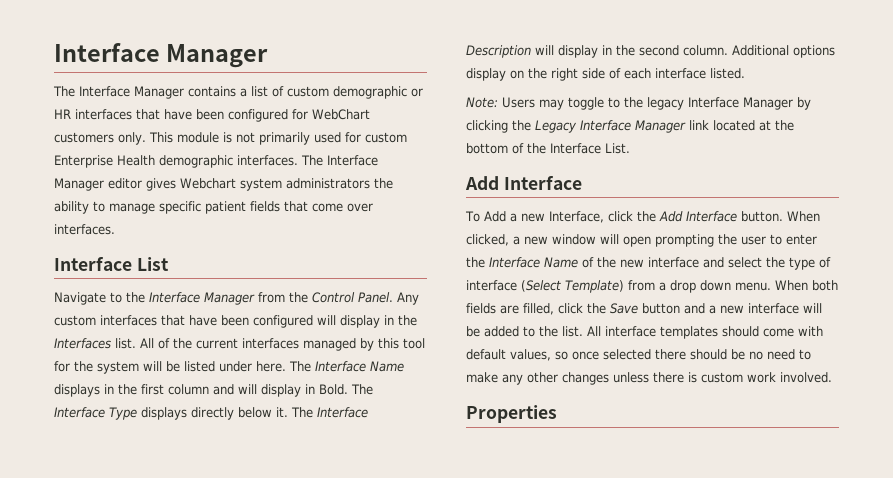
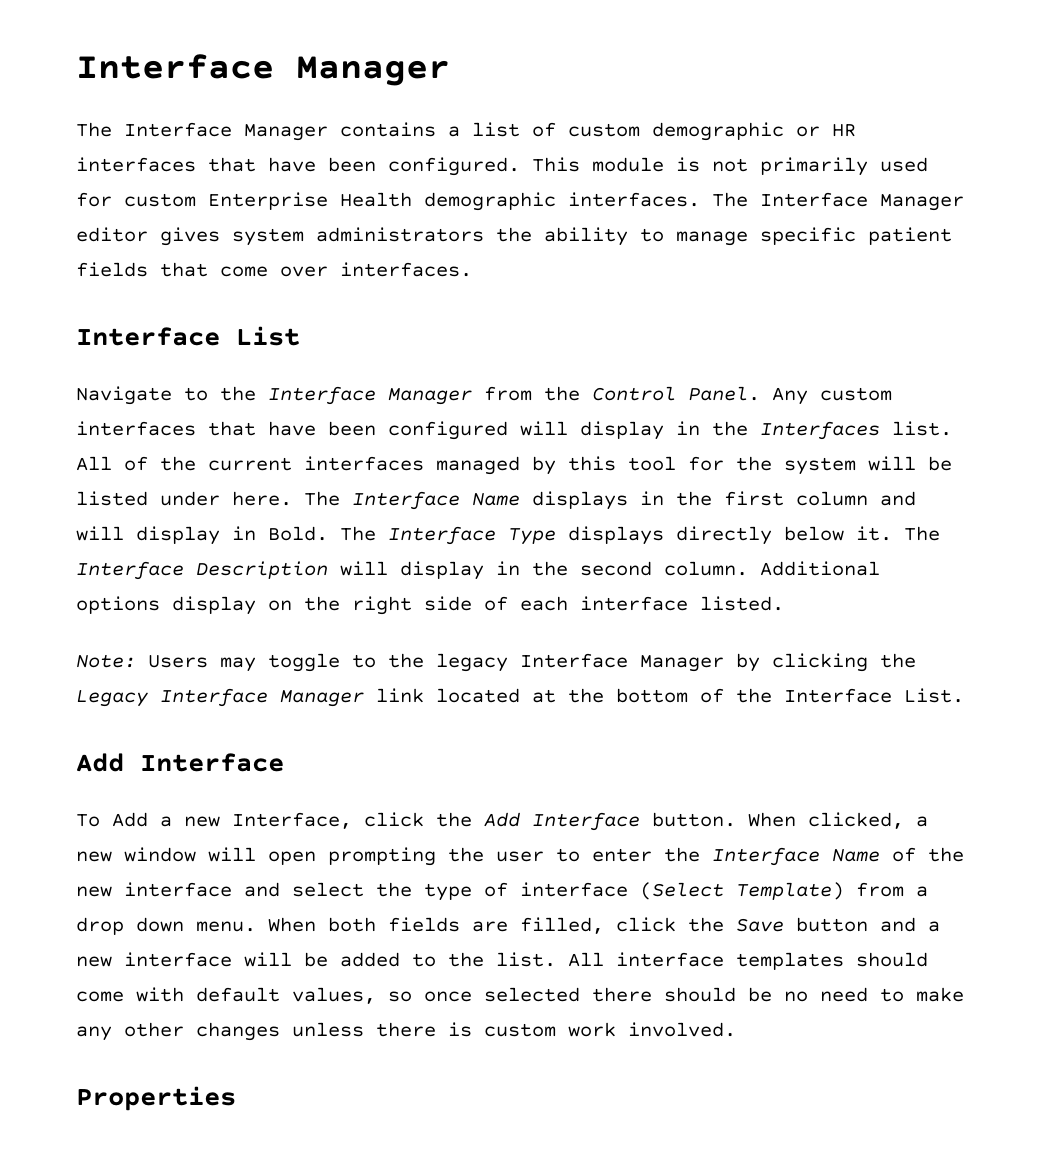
- The Interface Manager contains a list of custom demographic or HR interfaces that have been configured for WebChart customers only.
+ The Interface Manager contains a list of custom demographic or HR interfaces that have been configured.
- The Interface Manager editor gives Webchart system administrators the ability to manage specific patient fields that come over interfaces.
+ The Interface Manager editor gives system administrators the ability to manage specific patient fields that come over interfaces.

